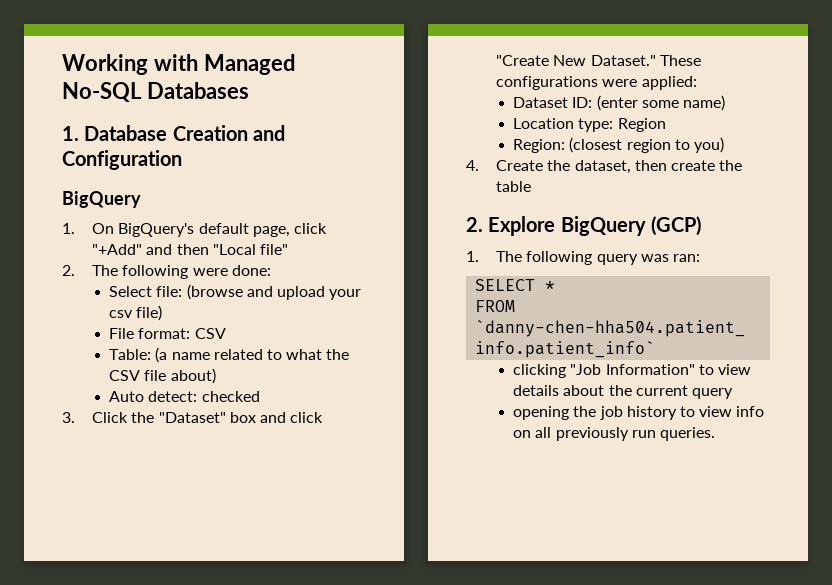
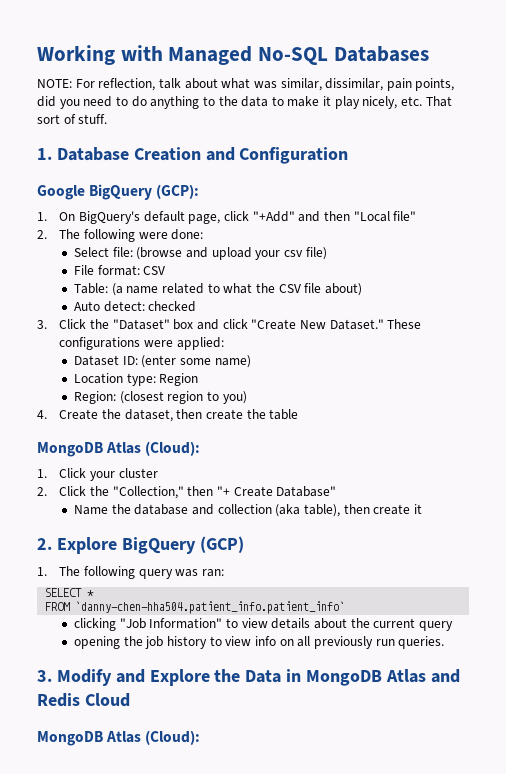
+ NOTE: For reflection, talk about what was similar, dissimilar, pain points, did you need to do anything to the data to make it play nicely, etc. That sort of stuff.
  1. Database Creation and Configuration
- BigQuery
+ Google BigQuery (GCP):
  4. Create the dataset, then create the table
+ MongoDB Atlas (Cloud):
+ 1. Click your cluster
+ 2. Click the "Collection," then "+ Create Database"
+ Name the database and collection (aka table), then create it
+ 3. Modify and Explore the Data in MongoDB Atlas and Redis Cloud
+ MongoDB Atlas (Cloud):

